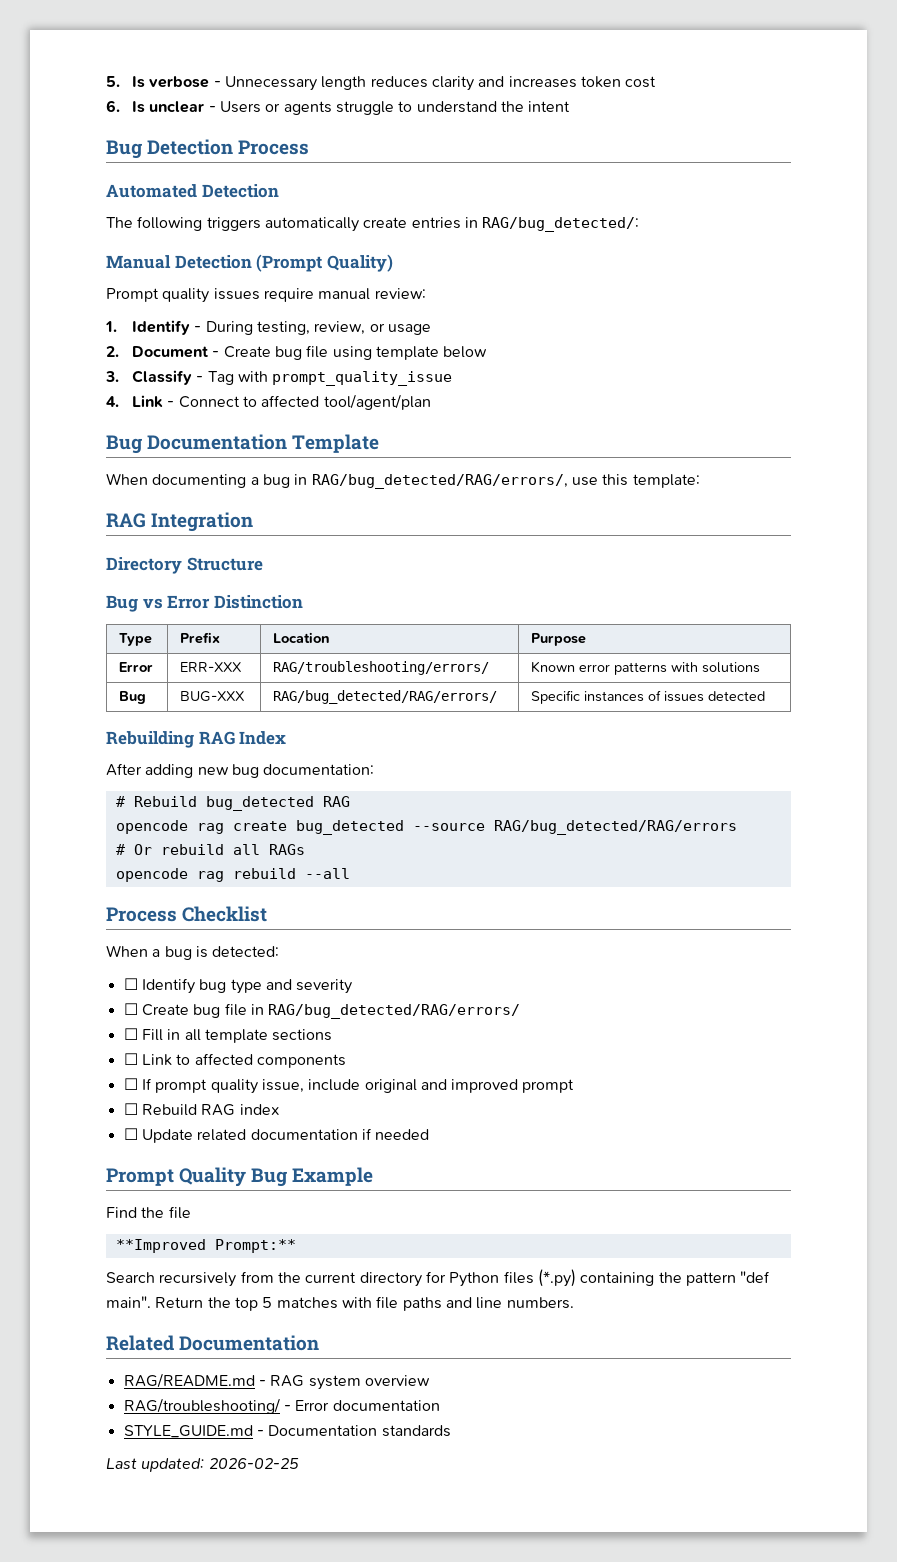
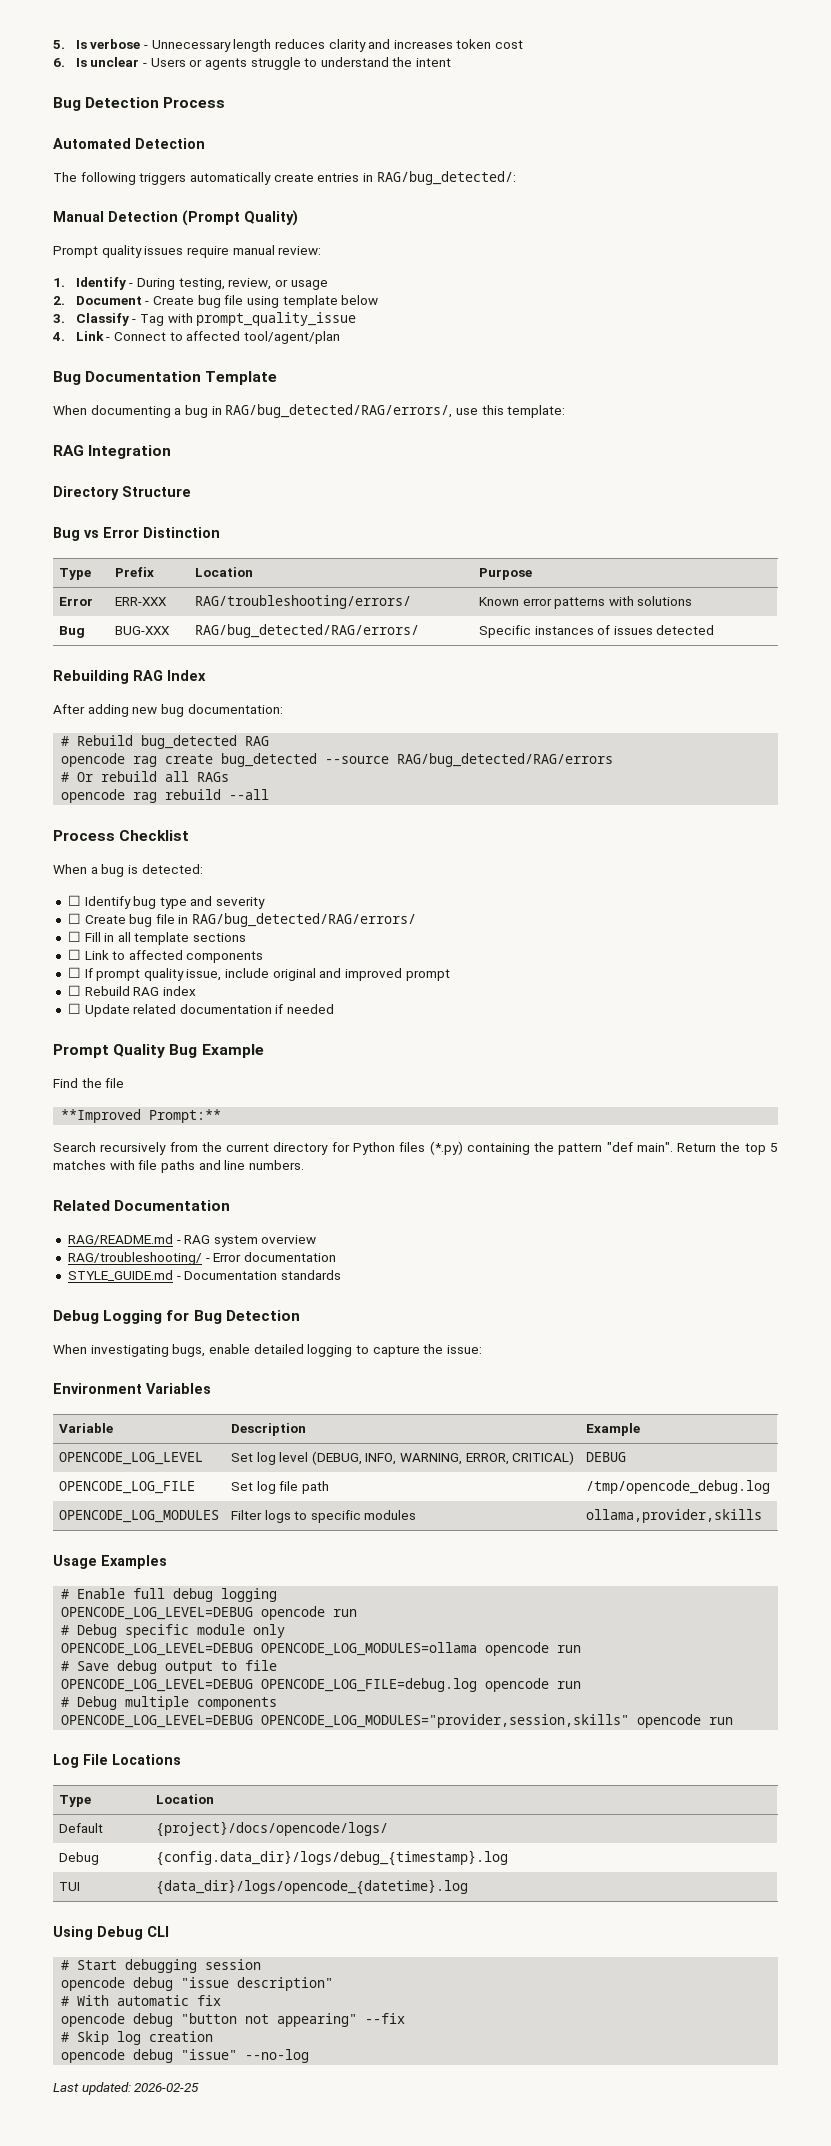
+ Debug Logging for Bug Detection
+ When investigating bugs, enable detailed logging to capture the issue:
+ Environment Variables
+ Variable | Description | Example
+ OPENCODE_LOG_LEVEL | Set log level (DEBUG, INFO, WARNING, ERROR, CRITICAL) | DEBUG
+ OPENCODE_LOG_FILE | Set log file path | /tmp/opencode_debug.log
+ OPENCODE_LOG_MODULES | Filter logs to specific modules | ollama,provider,skills
+ Usage Examples
+ # Enable full debug logging
+ OPENCODE_LOG_LEVEL=DEBUG opencode run
+ # Debug specific module only
+ OPENCODE_LOG_LEVEL=DEBUG OPENCODE_LOG_MODULES=ollama opencode run
+ # Save debug output to file
+ OPENCODE_LOG_LEVEL=DEBUG OPENCODE_LOG_FILE=debug.log opencode run
+ # Debug multiple components
+ OPENCODE_LOG_LEVEL=DEBUG OPENCODE_LOG_MODULES="provider,session,skills" opencode run
+ Log File Locations
+ Type | Location
+ Default | {project}/docs/opencode/logs/
+ Debug | {config.data_dir}/logs/debug_{timestamp}.log
+ TUI | {data_dir}/logs/opencode_{datetime}.log
+ Using Debug CLI
+ # Start debugging session
+ opencode debug "issue description"
+ # With automatic fix
+ opencode debug "button not appearing" --fix
+ # Skip log creation
+ opencode debug "issue" --no-log

